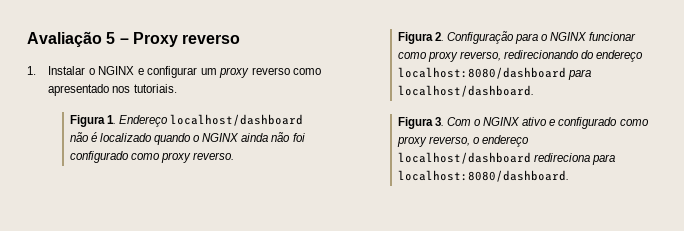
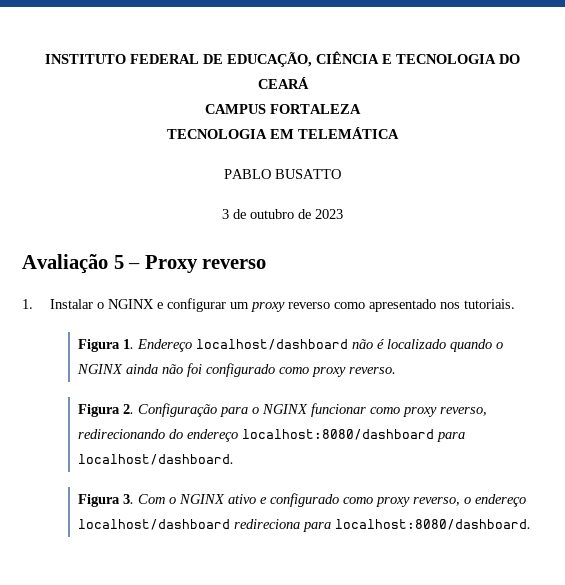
+ INSTITUTO FEDERAL DE EDUCAÇÃO, CIÊNCIA E TECNOLOGIA DO CEARÁ
+ CAMPUS FORTALEZA
+ TECNOLOGIA EM TELEMÁTICA
+ PABLO BUSATTO
+ 3 de outubro de 2023

